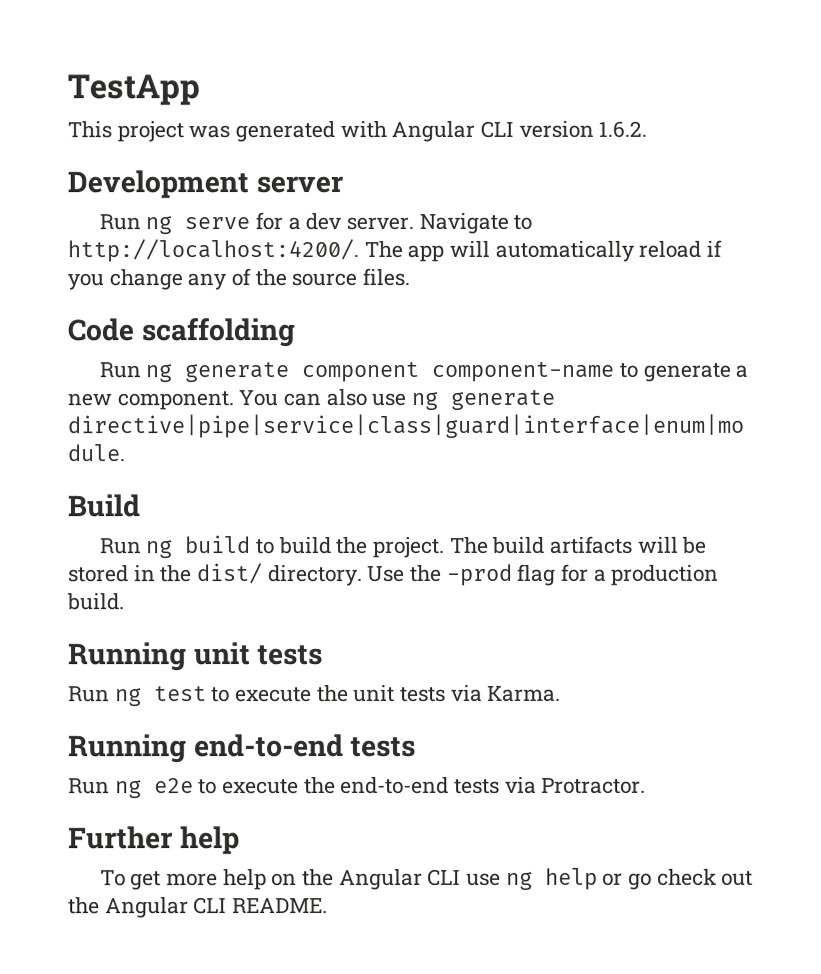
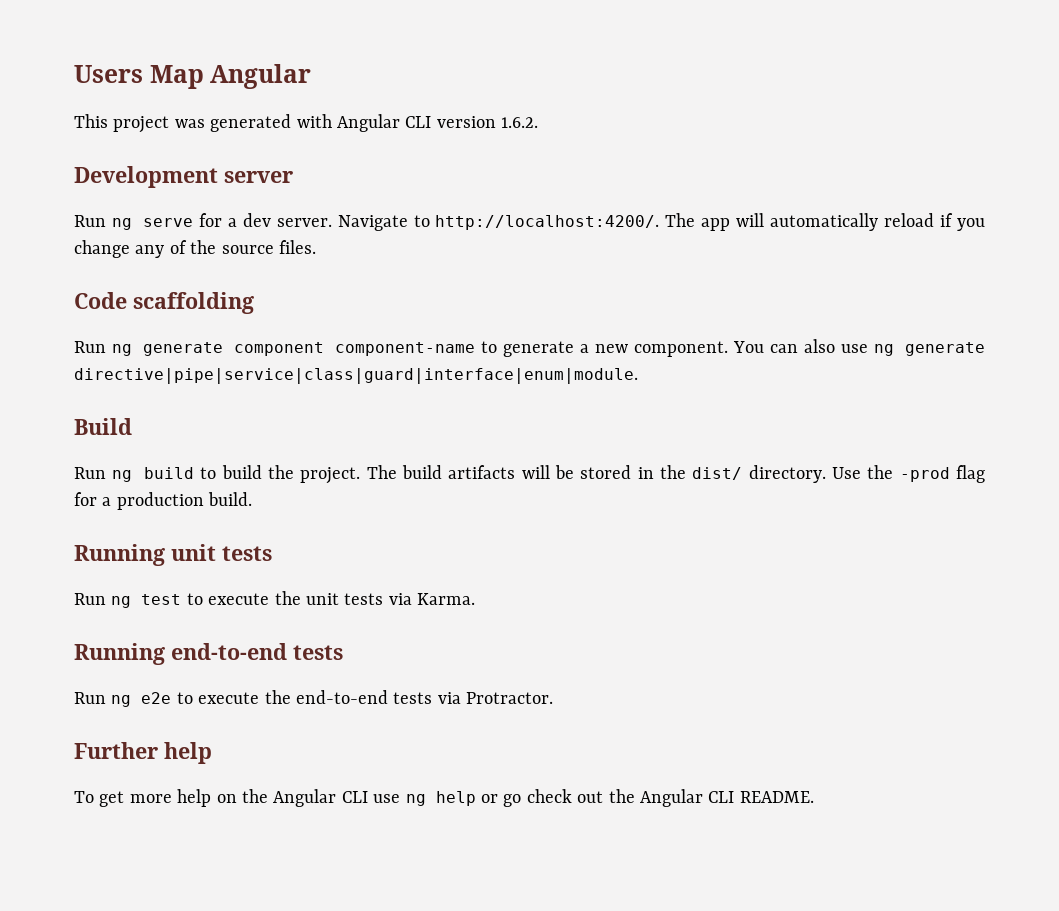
- TestApp
+ Users Map Angular

